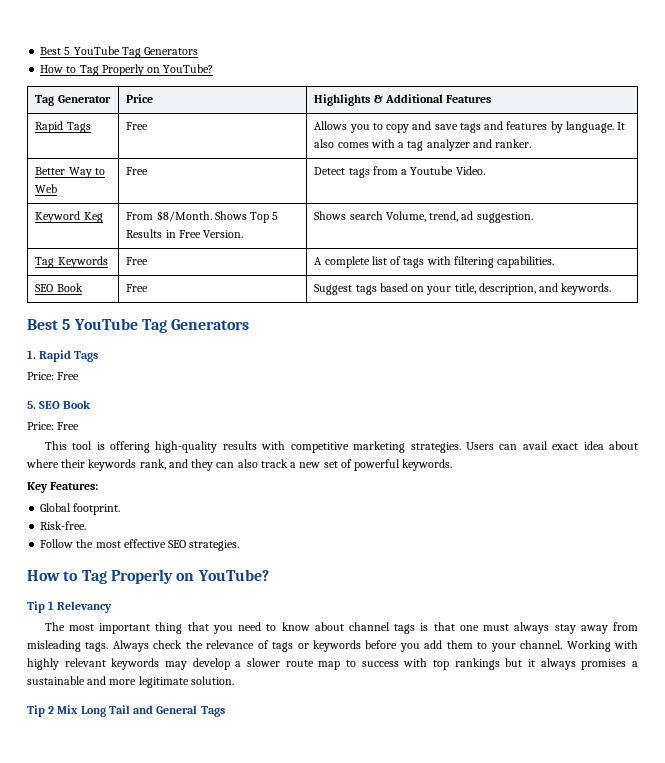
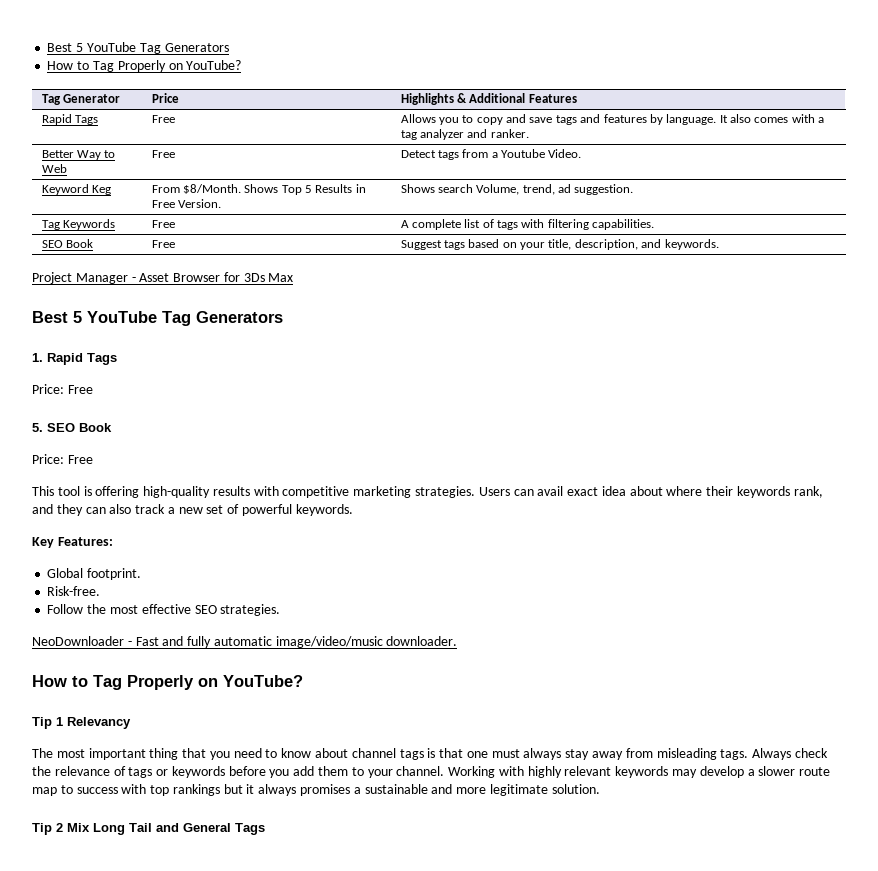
+ Project Manager - Asset Browser for 3Ds Max
+ NeoDownloader - Fast and fully automatic image/video/music downloader.

